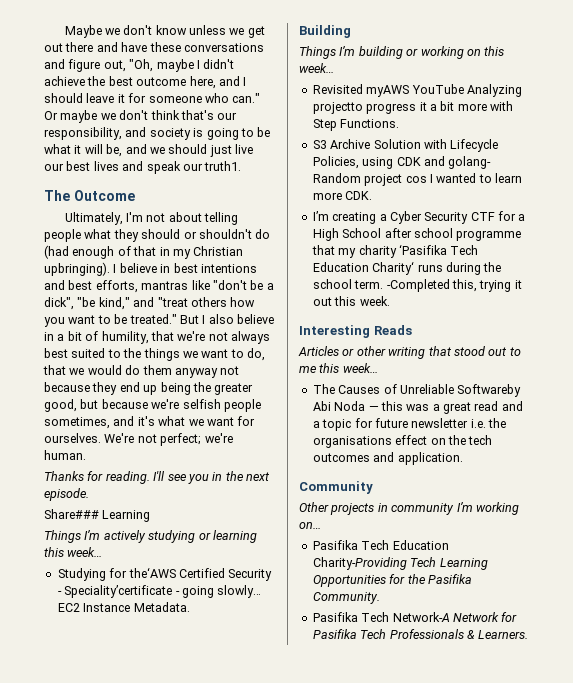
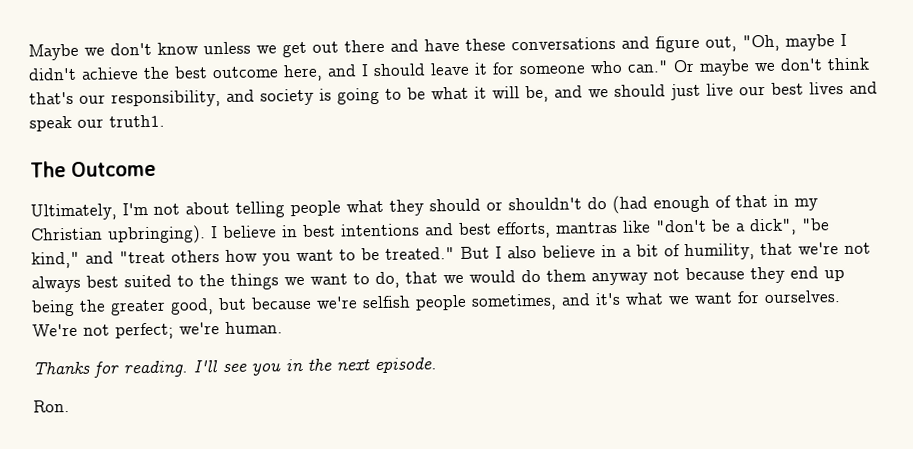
- Share### Learning
- Things I’m actively studying or learning this week…
- Studying for the‘AWS Certified Security - Speciality’certificate - going slowly… EC2 Instance Metadata.
- Building
- Things I’m building or working on this week…
- Revisited myAWS YouTube Analyzing projectto progress it a bit more with Step Functions.
- S3 Archive Solution with Lifecycle Policies, using CDK and golang- Random project cos I wanted to learn more CDK.
- I’m creating a Cyber Security CTF for a High School after school programme that my charity ‘Pasifika Tech Education Charity‘ runs during the school term. -Completed this, trying it out this week.
- Interesting Reads
- Articles or other writing that stood out to me this week…
- The Causes of Unreliable Softwareby Abi Noda — this was a great read and a topic for future newsletter i.e. the organisations effect on the tech outcomes and application.
- Community
- Other projects in community I’m working on…
- Pasifika Tech Education Charity-Providing Tech Learning Opportunities for the Pasifika Community.
- Pasifika Tech Network-A Network for Pasifika Tech Professionals & Learners.
+ Ron.

